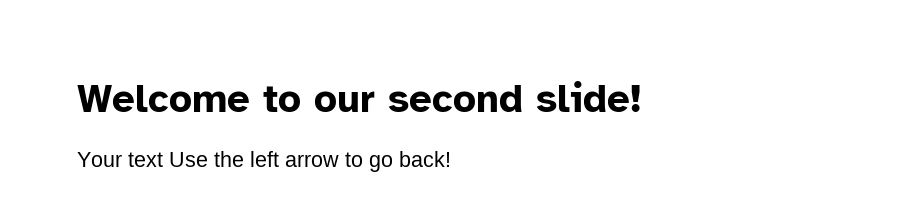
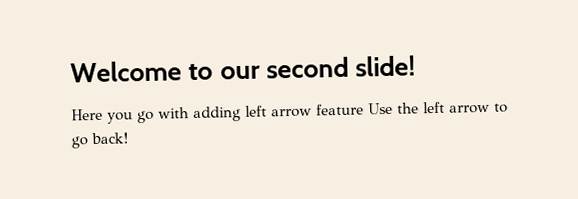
- Your text Use the left arrow to go back!
+ Here you go with adding left arrow feature Use the left arrow to go back!

